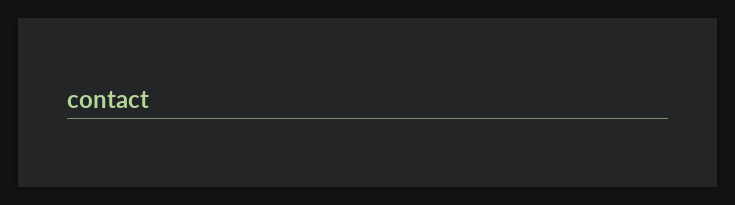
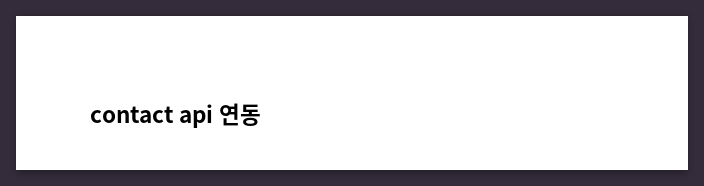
- contact
+ contact api 연동

